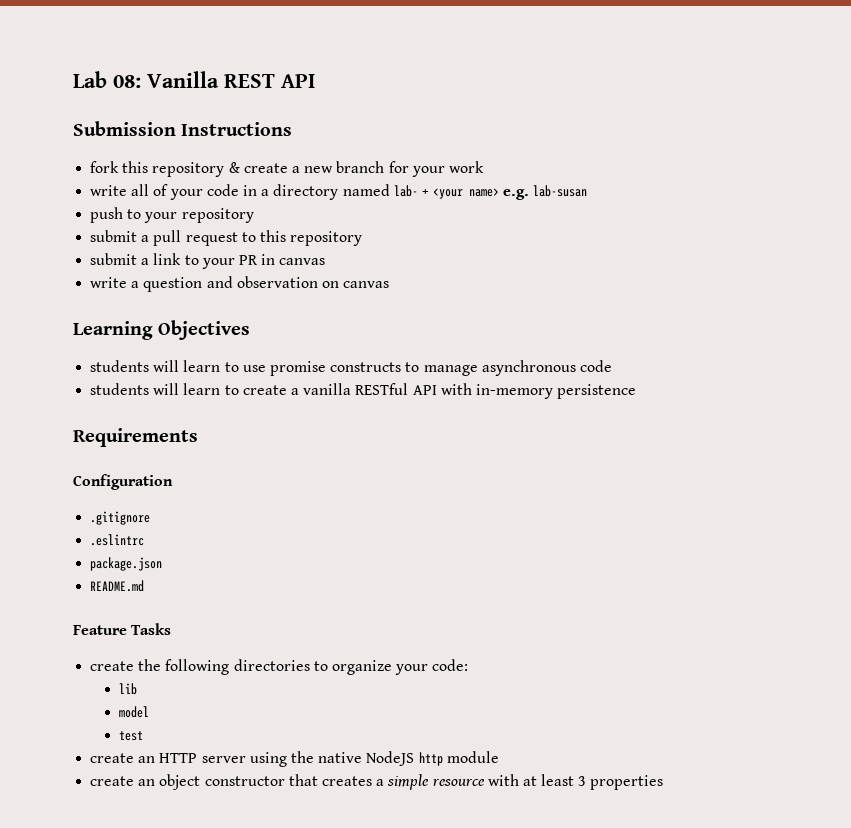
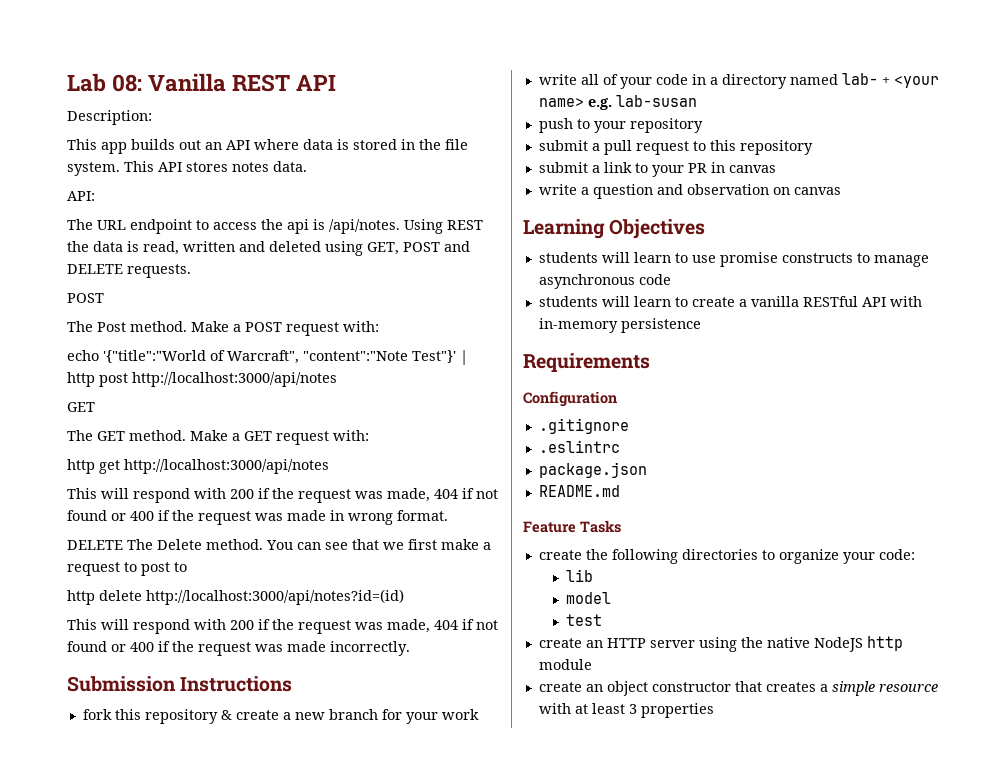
+ Description:
+ This app builds out an API where data is stored in the file system. This API stores notes data.
+ API:
+ The URL endpoint to access the api is /api/notes. Using REST the data is read, written and deleted using GET, POST and DELETE requests.
+ POST
+ The Post method. Make a POST request with:
+ echo '{"title":"World of Warcraft", "content":"Note Test"}' | http post http://localhost:3000/api/notes
+ GET
+ The GET method. Make a GET request with:
+ http get http://localhost:3000/api/notes
+ This will respond with 200 if the request was made, 404 if not found or 400 if the request was made in wrong format.
+ DELETE The Delete method. You can see that we first make a request to post to
+ http delete http://localhost:3000/api/notes?id=(id)
+ This will respond with 200 if the request was made, 404 if not found or 400 if the request was made incorrectly.

